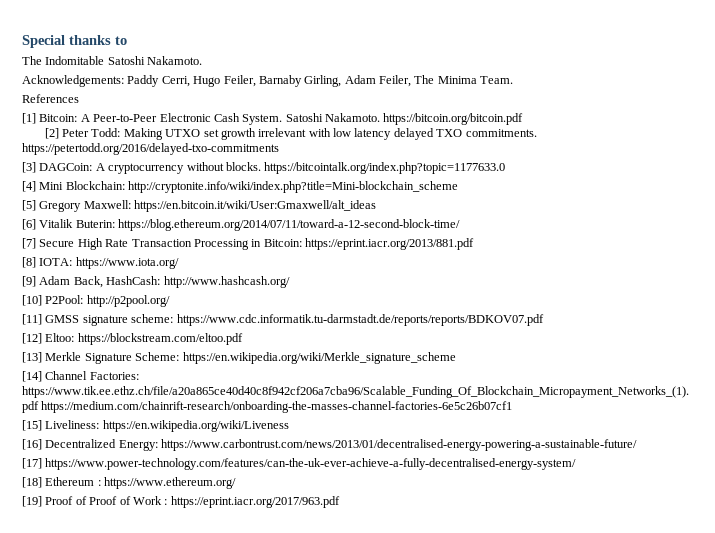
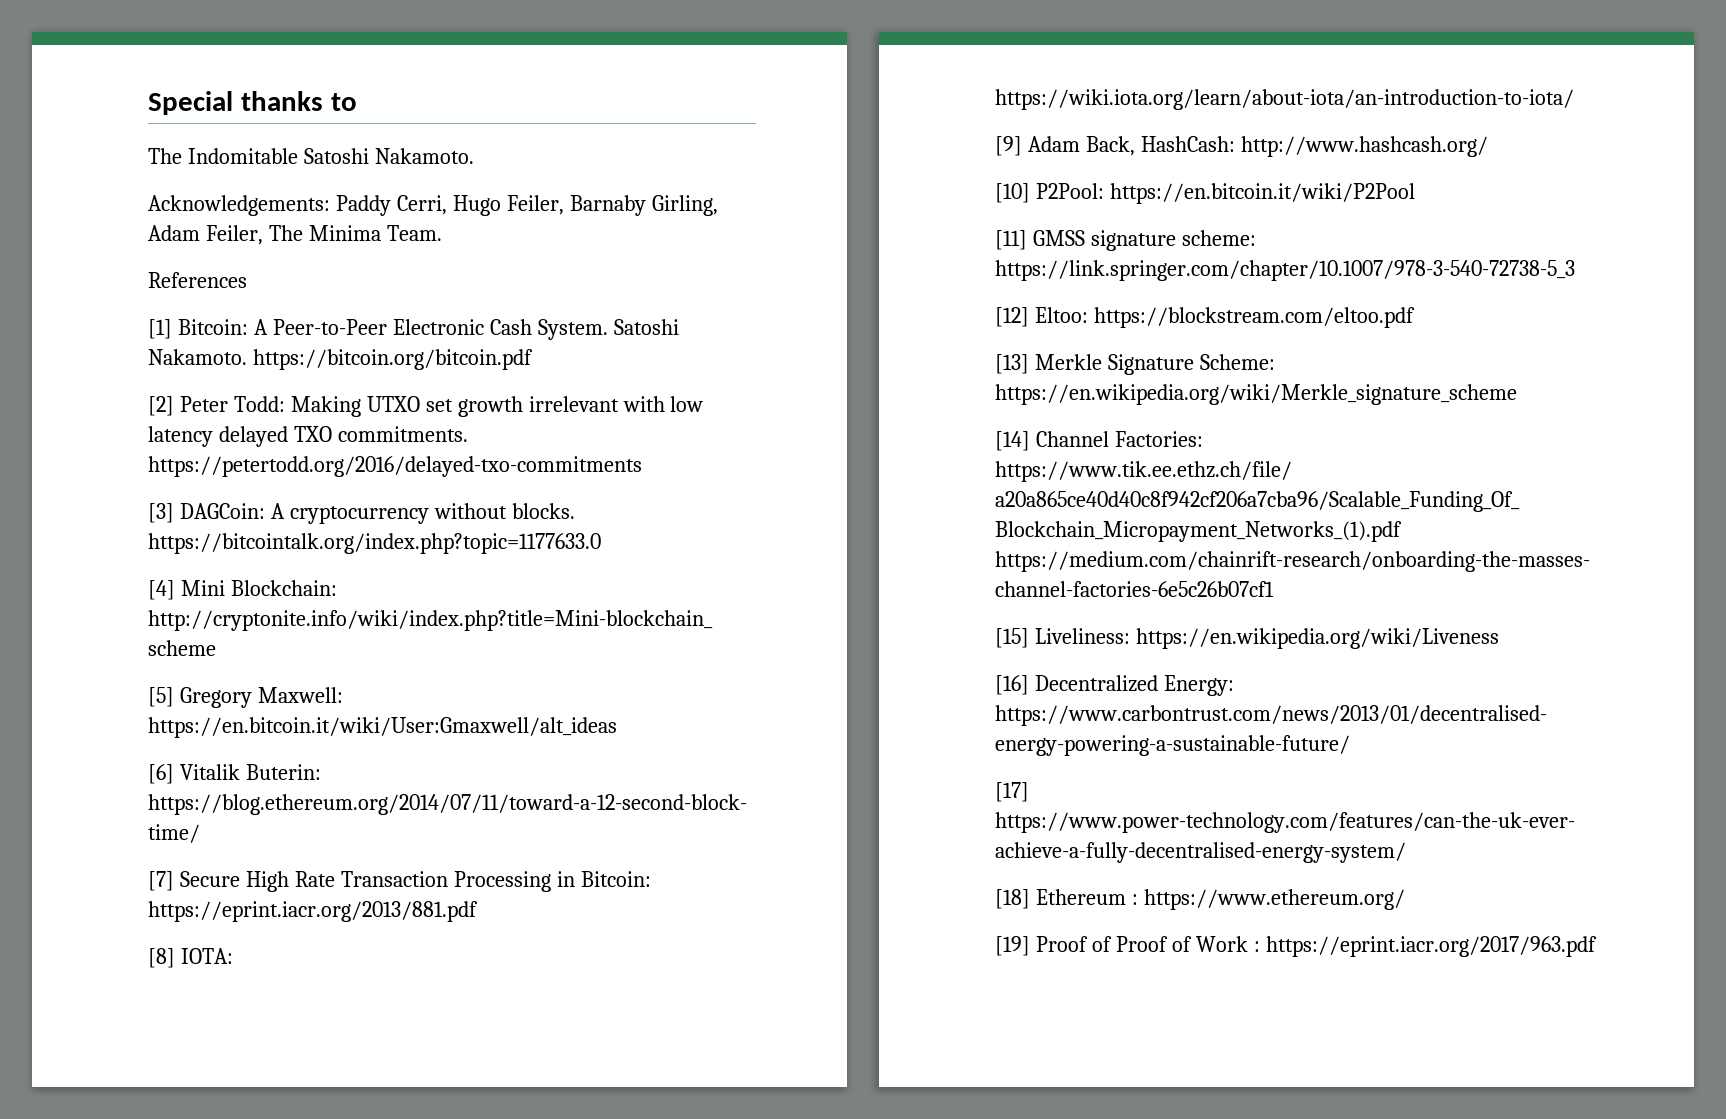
- [8] IOTA: https://www.iota.org/
+ [8] IOTA: https://wiki.iota.org/learn/about-iota/an-introduction-to-iota/
- [10] P2Pool: http://p2pool.org/
+ [10] P2Pool: https://en.bitcoin.it/wiki/P2Pool
- [11] GMSS signature scheme: https://www.cdc.informatik.tu-darmstadt.de/reports/reports/BDKOV07.pdf
+ [11] GMSS signature scheme: https://link.springer.com/chapter/10.1007/978-3-540-72738-5_3

